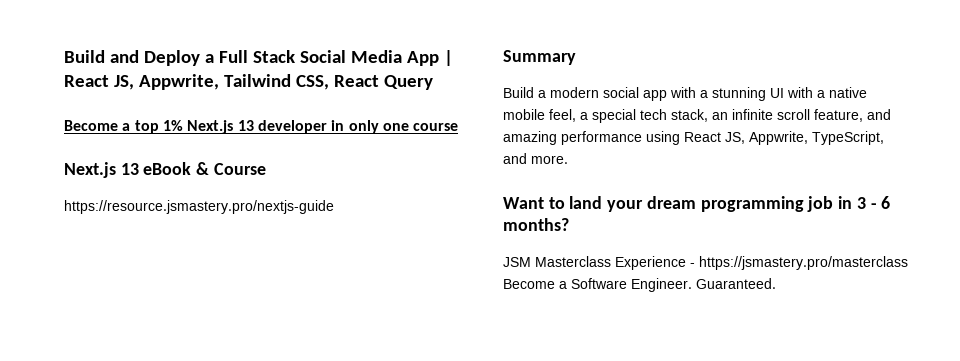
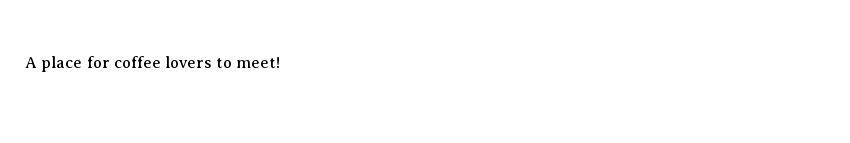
- Build and Deploy a Full Stack Social Media App | React JS, Appwrite, Tailwind CSS, React Query
- Become a top 1% Next.js 13 developer in only one course
- Next.js 13 eBook & Course
- https://resource.jsmastery.pro/nextjs-guide
- Summary
- Build a modern social app with a stunning UI with a native mobile feel, a special tech stack, an infinite scroll feature, and amazing performance using React JS, Appwrite, TypeScript, and more.
- Want to land your dream programming job in 3 - 6 months?
- JSM Masterclass Experience - https://jsmastery.pro/masterclass Become a Software Engineer. Guaranteed.
+ A place for coffee lovers to meet!

